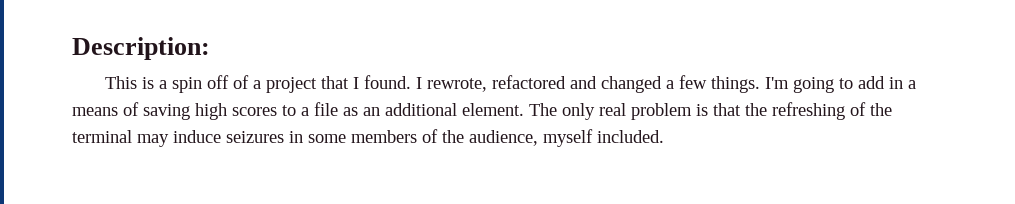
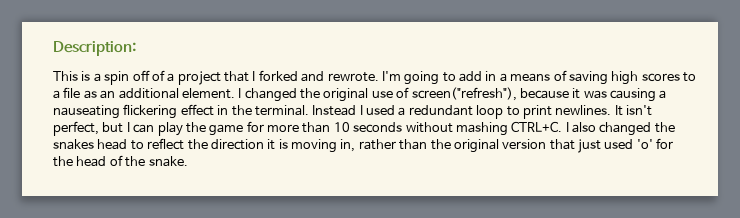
- This is a spin off of a project that I found. I rewrote, refactored and changed a few things.
+ This is a spin off of a project that I forked and rewrote.
- The only real problem is that the refreshing of the terminal may induce seizures in some members of the audience, myself included.
+ I changed the original use of screen("refresh"), because it was causing a nauseating flickering effect in the terminal. Instead I used a redundant loop to print newlines. It isn't perfect, but I can play the game for more than 10 seconds without mashing CTRL+C. I also changed the snakes head to reflect the direction it is moving in, rather than the original version that just used 'o' for the head of the snake.

